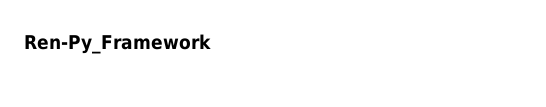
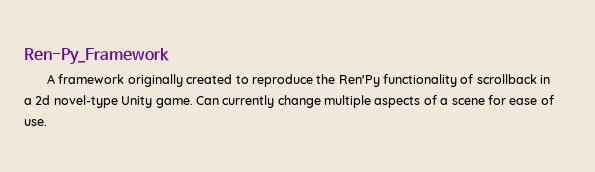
+ A framework originally created to reproduce the Ren'Py functionality of scrollback in a 2d novel-type Unity game. Can currently change multiple aspects of a scene for ease of use.

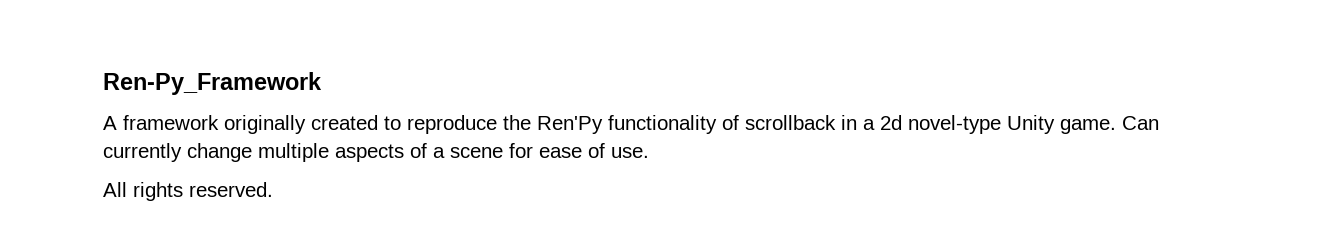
+ All rights reserved.

